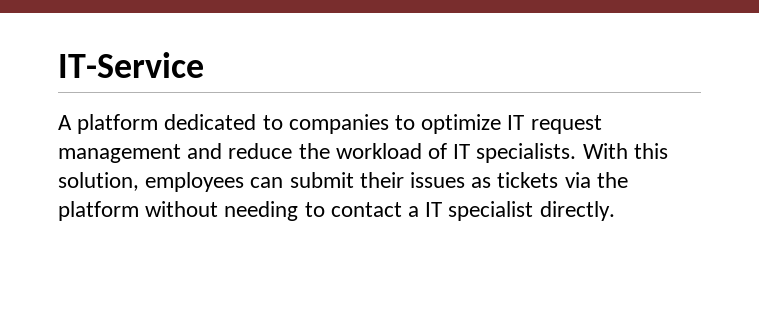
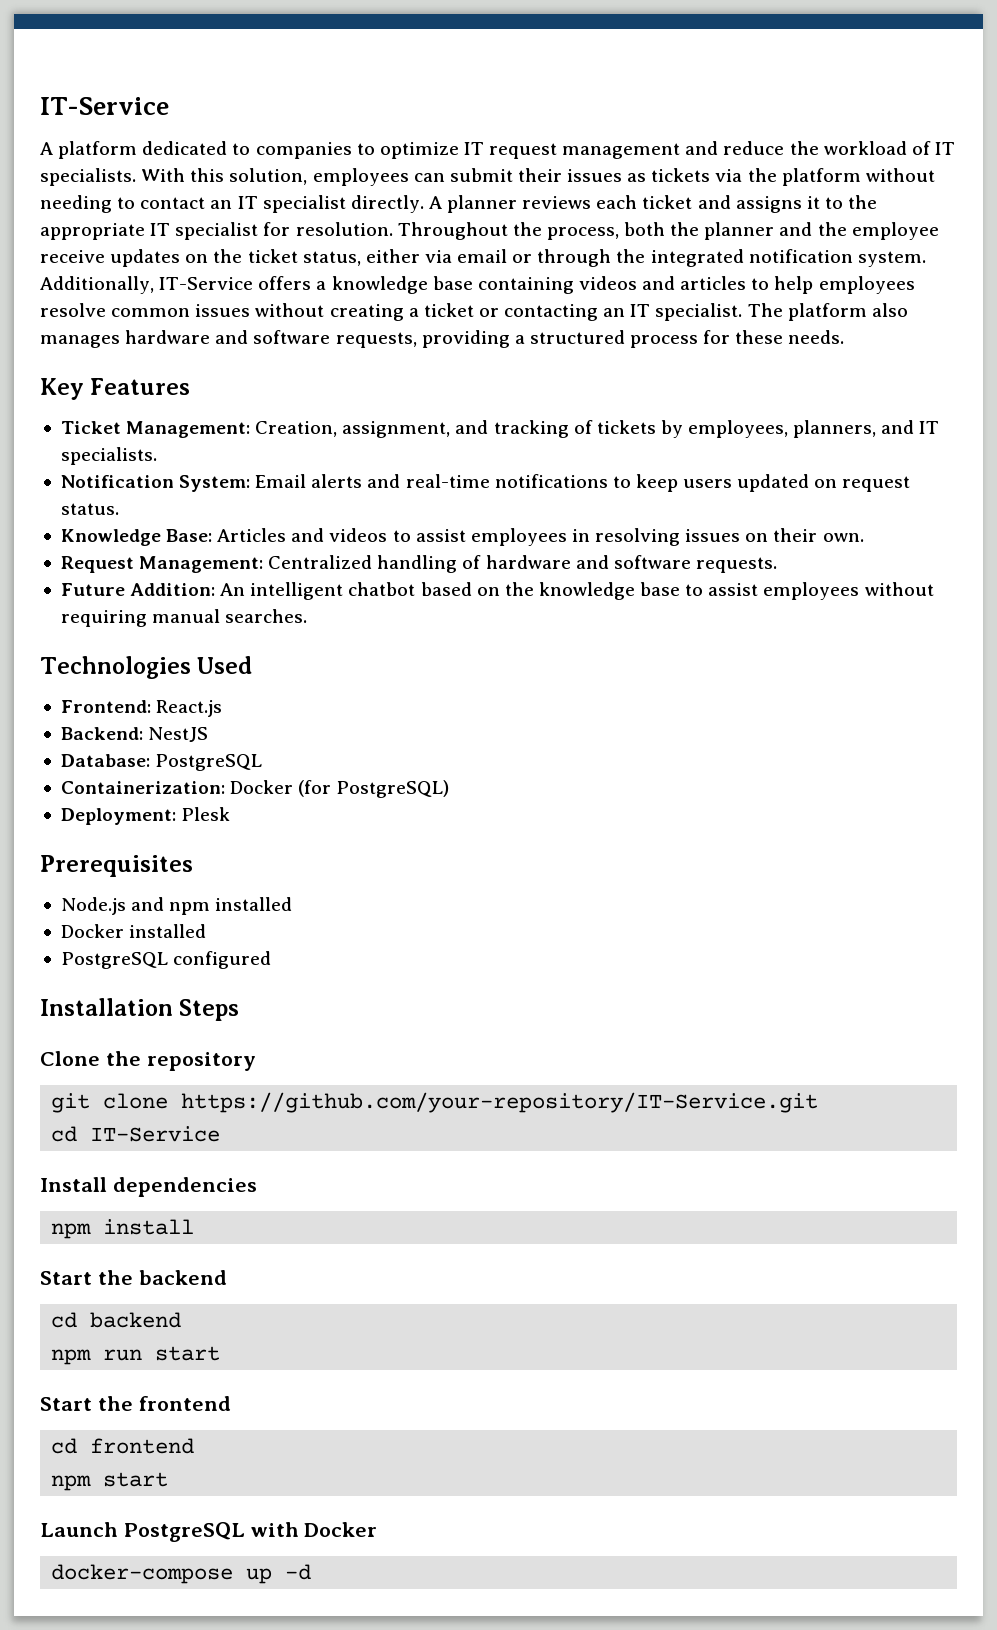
- With this solution, employees can submit their issues as tickets via the platform without needing to contact a IT specialist directly.
+ With this solution, employees can submit their issues as tickets via the platform without needing to contact an IT specialist directly.
+ A planner reviews each ticket and assigns it to the appropriate IT specialist for resolution. Throughout the process, both the planner and the employee receive updates on the ticket status, either via email or through the integrated notification system. Additionally, IT-Service offers a knowledge base containing videos and articles to help employees resolve common issues without creating a ticket or contacting an IT specialist. The platform also manages hardware and software requests, providing a structured process for these needs.
+ Key Features
+ Ticket Management: Creation, assignment, and tracking of tickets by employees, planners, and IT specialists.
+ Notification System: Email alerts and real-time notifications to keep users updated on request status.
+ Knowledge Base: Articles and videos to assist employees in resolving issues on their own.
+ Request Management: Centralized handling of hardware and software requests.
+ Future Addition: An intelligent chatbot based on the knowledge base to assist employees without requiring manual searches.
+ Technologies Used
+ Frontend: React.js
+ Backend: NestJS
+ Database: PostgreSQL
+ Containerization: Docker (for PostgreSQL)
+ Deployment: Plesk
+ Prerequisites
+ Node.js and npm installed
+ Docker installed
+ PostgreSQL configured
+ Installation Steps
+ Clone the repository
+ git clone https://github.com/your-repository/IT-Service.git
+ cd IT-Service
+ Install dependencies
+ npm install
+ Start the backend
+ cd backend
+ npm run start
+ Start the frontend
+ cd frontend
+ npm start
+ Launch PostgreSQL with Docker
+ docker-compose up -d

